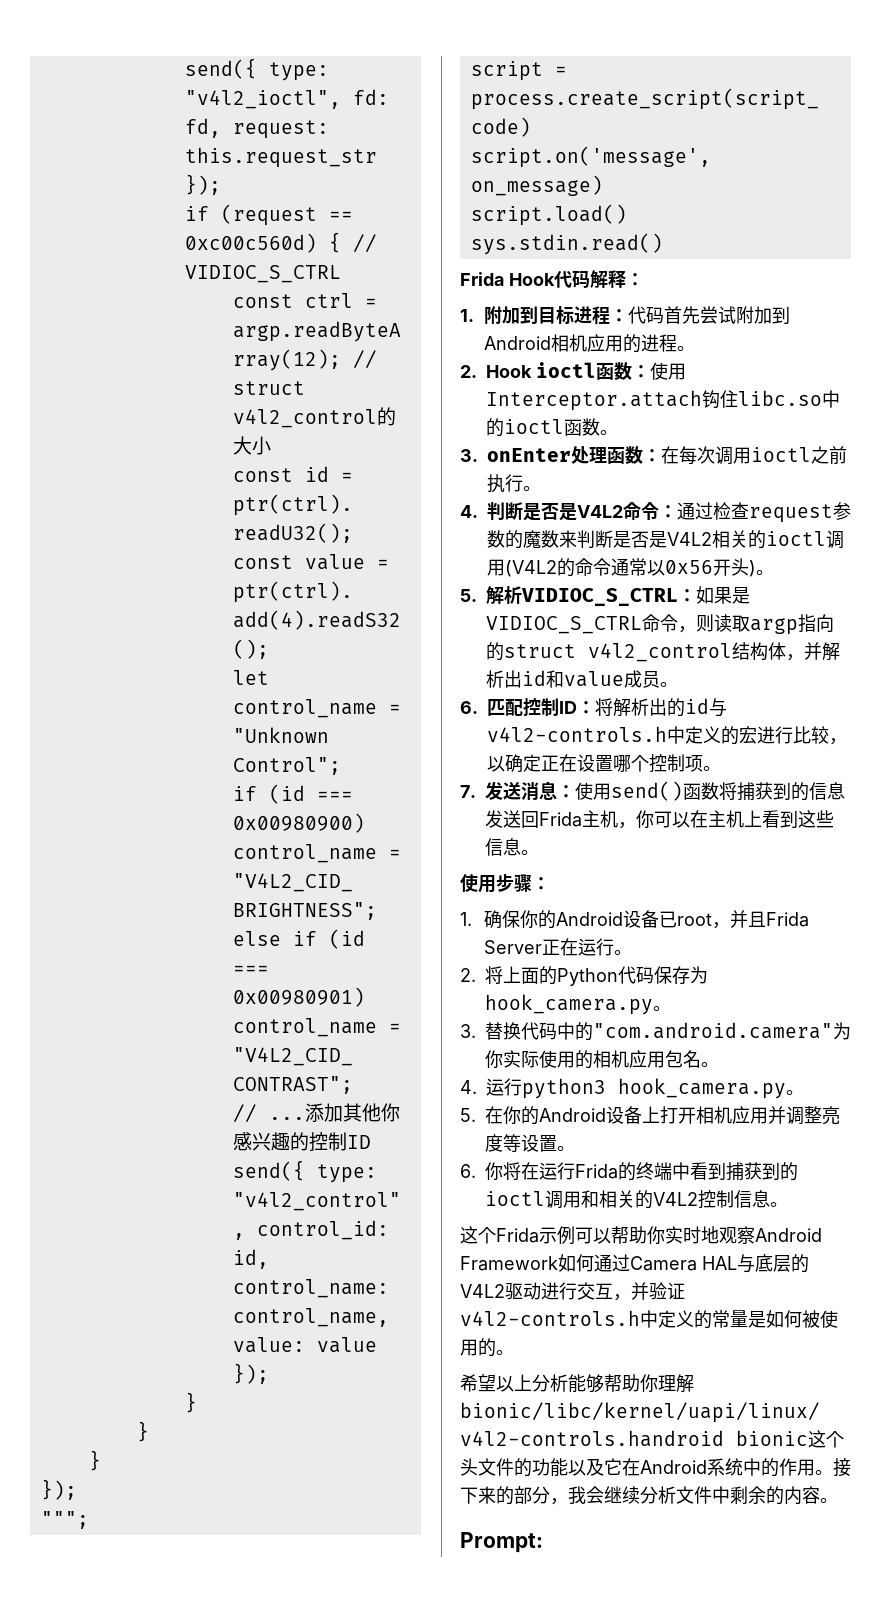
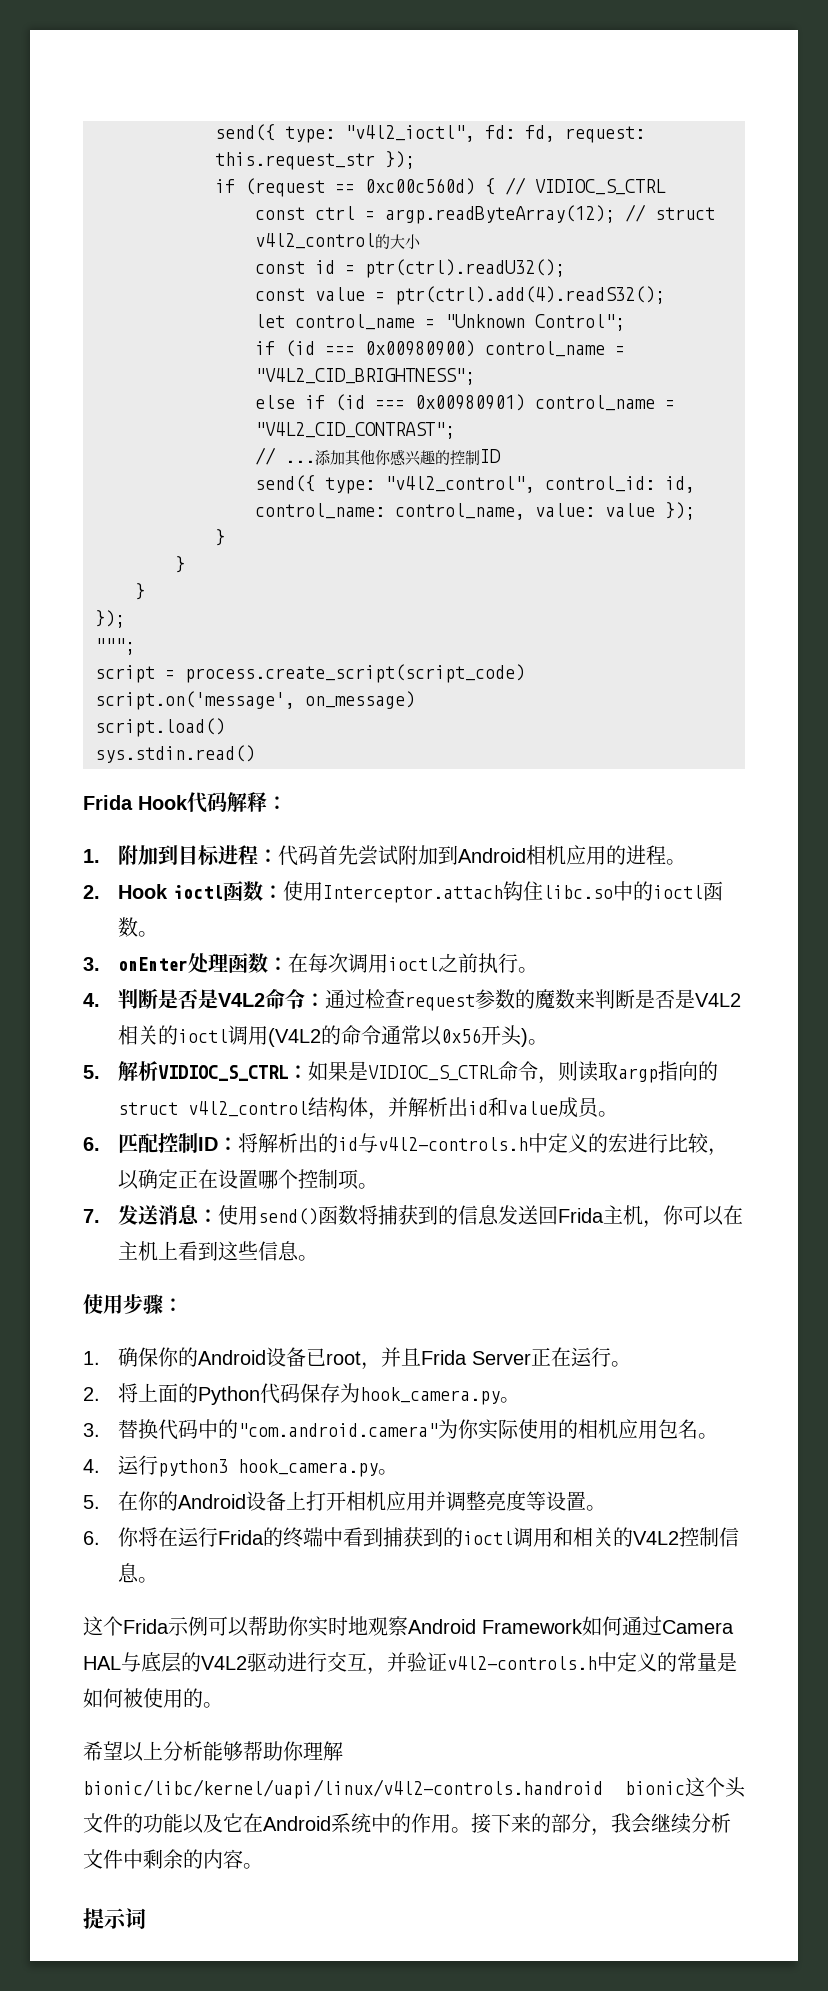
- Prompt:
+ 提示词

